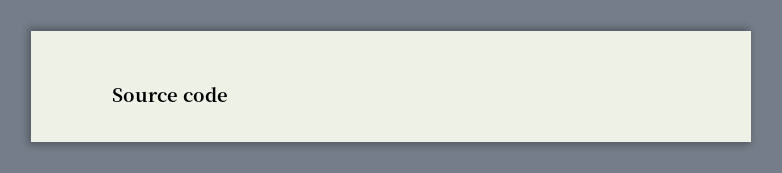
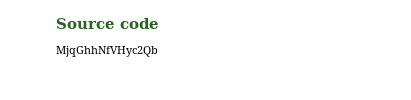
+ MjqGhhNfVHyc2Qb

